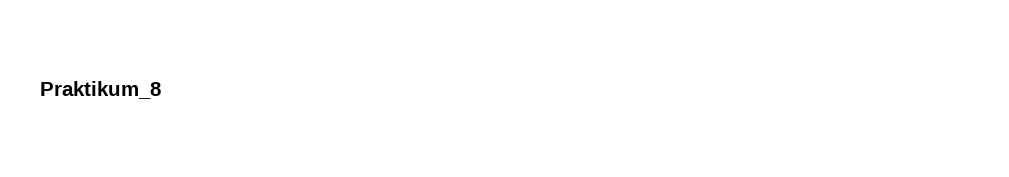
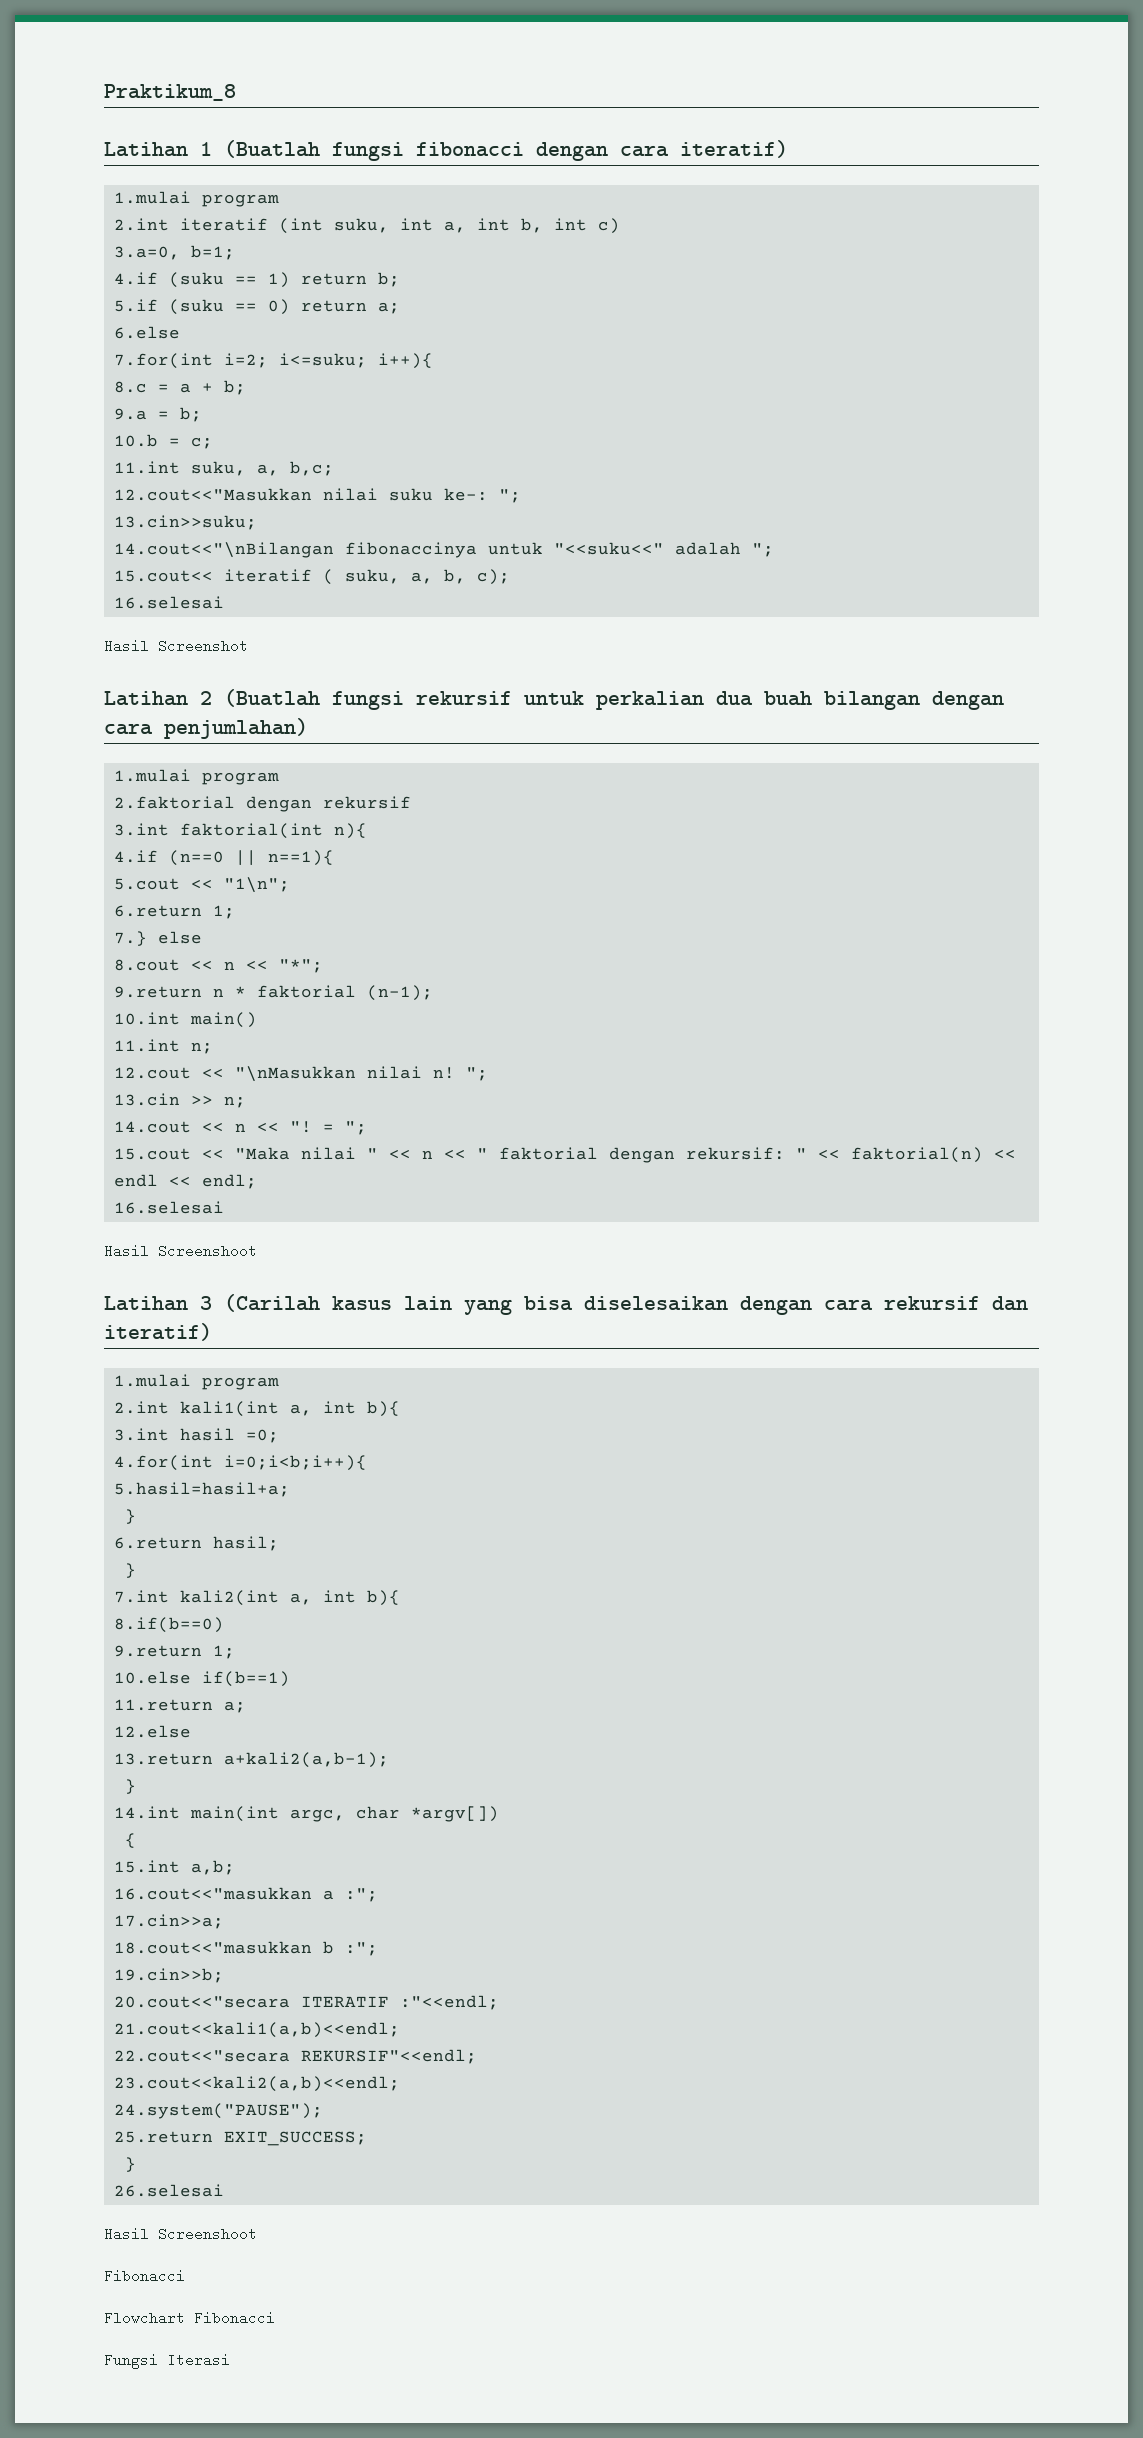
+ Latihan 1 (Buatlah fungsi fibonacci dengan cara iteratif)
+ 1.mulai program
+ 2.int iteratif (int suku, int a, int b, int c)
+ 3.a=0, b=1;
+ 4.if (suku == 1) return b;
+ 5.if (suku == 0) return a;
+ 6.else
+ 7.for(int i=2; i<=suku; i++){
+ 8.c = a + b;
+ 9.a = b;
+ 10.b = c;
+ 11.int suku, a, b,c;
+ 12.cout<<"Masukkan nilai suku ke-: ";
+ 13.cin>>suku;
+ 14.cout<<"\nBilangan fibonaccinya untuk "<<suku<<" adalah ";
+ 15.cout<< iteratif ( suku, a, b, c);
+ 16.selesai
+ Hasil Screenshot
+ Latihan 2 (Buatlah fungsi rekursif untuk perkalian dua buah bilangan dengan cara penjumlahan)
+ 1.mulai program
+ 2.faktorial dengan rekursif
+ 3.int faktorial(int n){
+ 4.if (n==0 || n==1){
+ 5.cout << "1\n";
+ 6.return 1;
+ 7.} else
+ 8.cout << n << "*";
+ 9.return n * faktorial (n-1);
+ 10.int main()
+ 11.int n;
+ 12.cout << "\nMasukkan nilai n! ";
+ 13.cin >> n;
+ 14.cout << n << "! = ";
+ 15.cout << "Maka nilai " << n << " faktorial dengan rekursif: " << faktorial(n) << endl << endl;
+ 16.selesai
+ Hasil Screenshoot
+ Latihan 3 (Carilah kasus lain yang bisa diselesaikan dengan cara rekursif dan iteratif)
+ 1.mulai program
+ 2.int kali1(int a, int b){
+ 3.int hasil =0;
+ 4.for(int i=0;i<b;i++){
+ 5.hasil=hasil+a;
+ }
+ 6.return hasil;
+ }
+ 7.int kali2(int a, int b){
+ 8.if(b==0)
+ 9.return 1;
+ 10.else if(b==1)
+ 11.return a;
+ 12.else
+ 13.return a+kali2(a,b-1);
+ }
+ 14.int main(int argc, char *argv[])
+ {
+ 15.int a,b;
+ 16.cout<<"masukkan a :";
+ 17.cin>>a;
+ 18.cout<<"masukkan b :";
+ 19.cin>>b;
+ 20.cout<<"secara ITERATIF :"<<endl;
+ 21.cout<<kali1(a,b)<<endl;
+ 22.cout<<"secara REKURSIF"<<endl;
+ 23.cout<<kali2(a,b)<<endl;
+ 24.system("PAUSE");
+ 25.return EXIT_SUCCESS;
+ }
+ 26.selesai
+ Hasil Screenshoot
+ Fibonacci
+ Flowchart Fibonacci
+ Fungsi Iterasi

